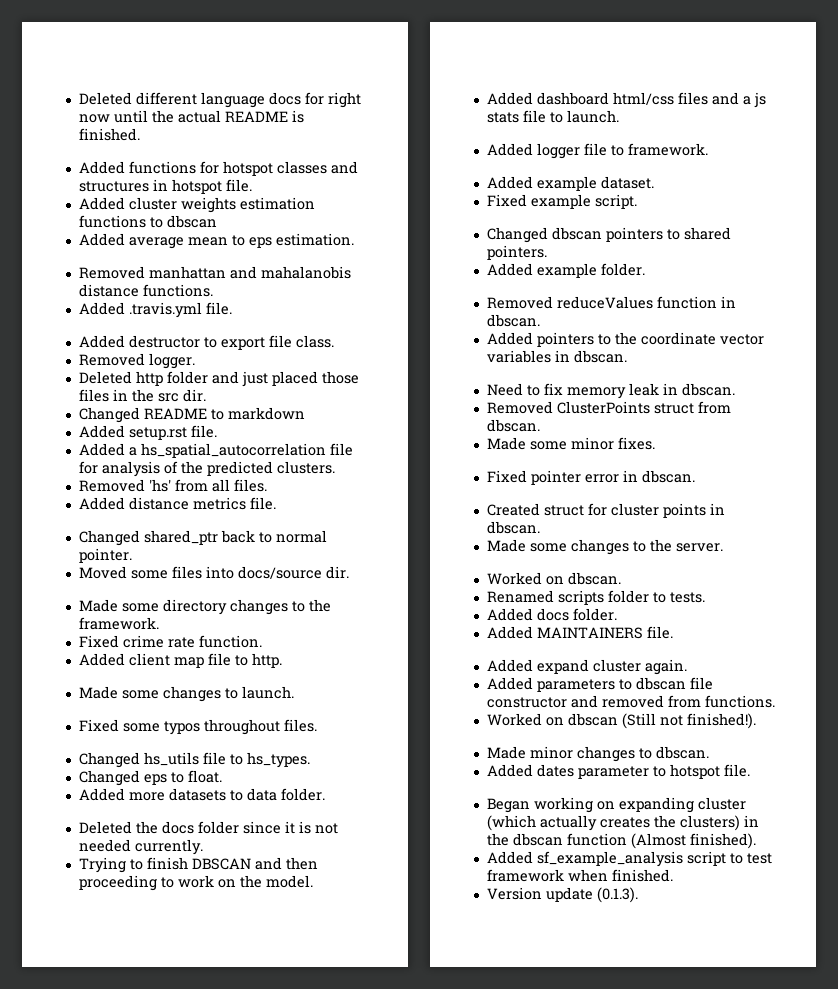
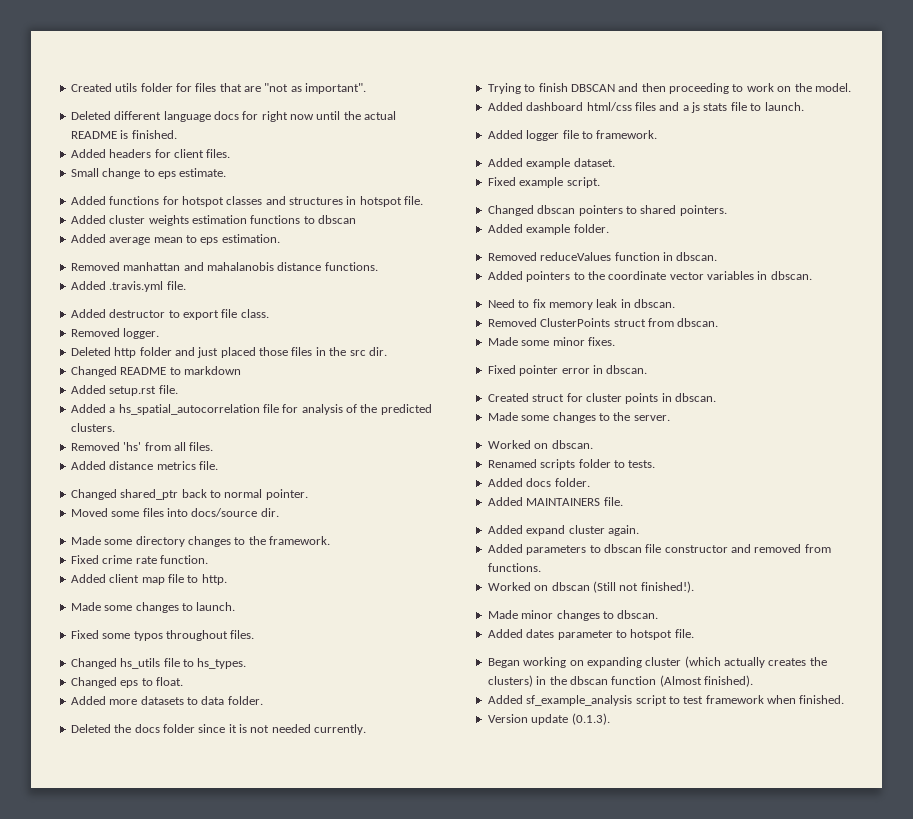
+ Created utils folder for files that are "not as important".
+ Added headers for client files.
+ Small change to eps estimate.

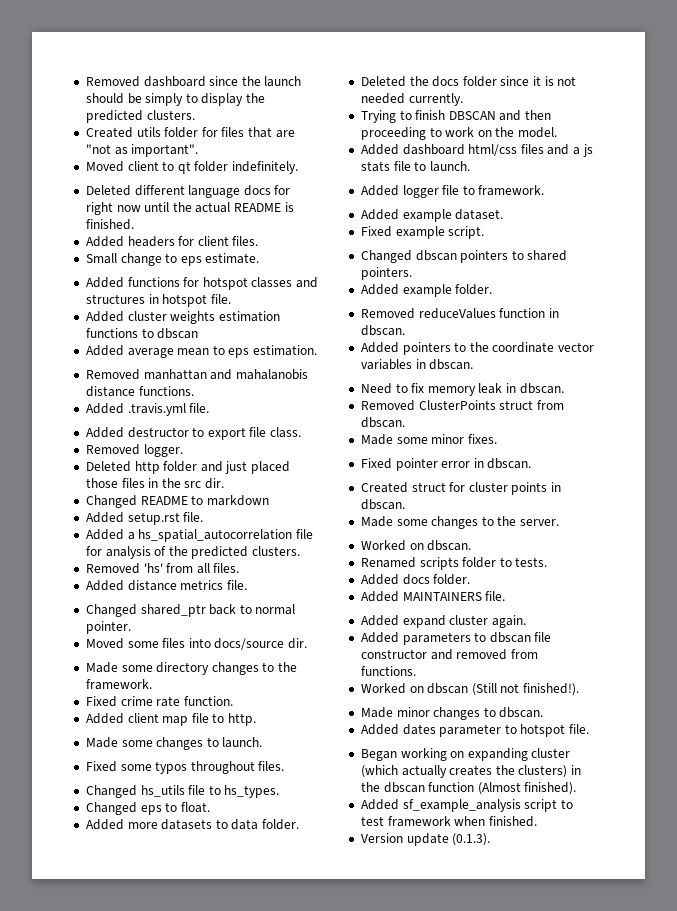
+ Removed dashboard since the launch should be simply to display the predicted clusters.
+ Moved client to qt folder indefinitely.

